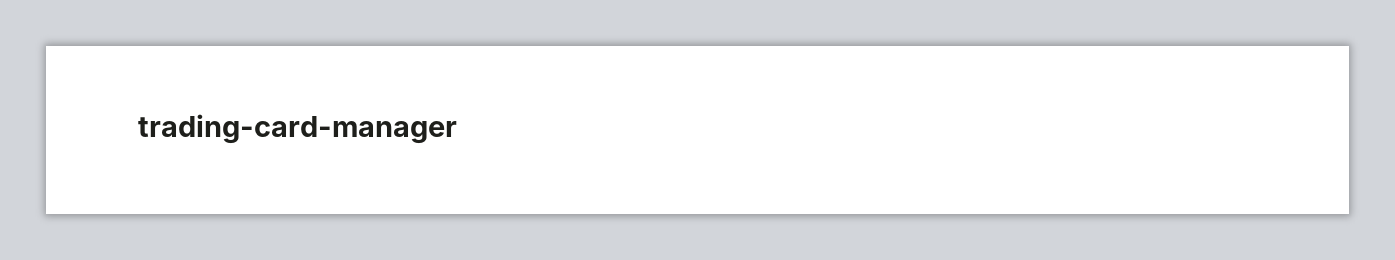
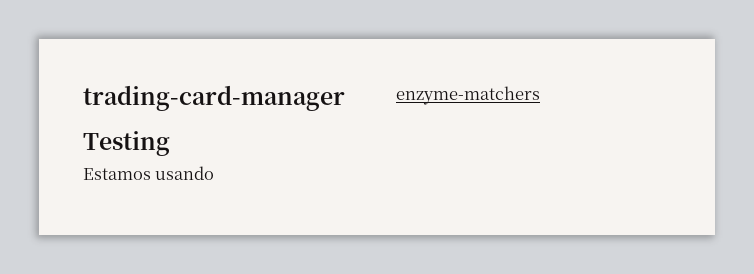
+ Testing
+ Estamos usando enzyme-matchers

